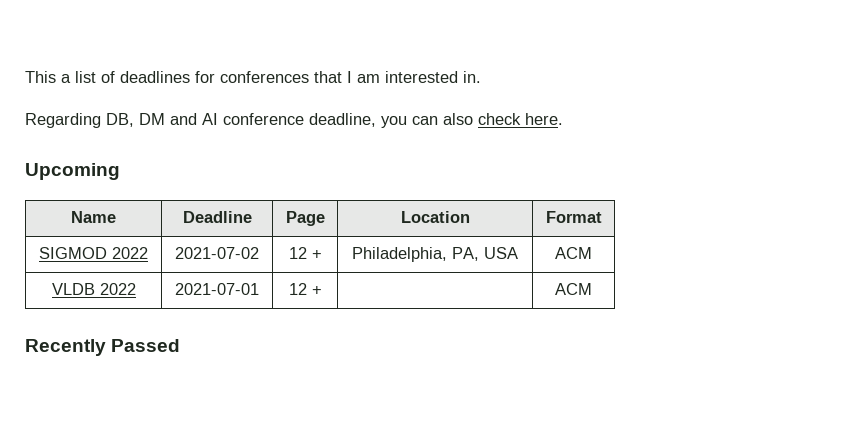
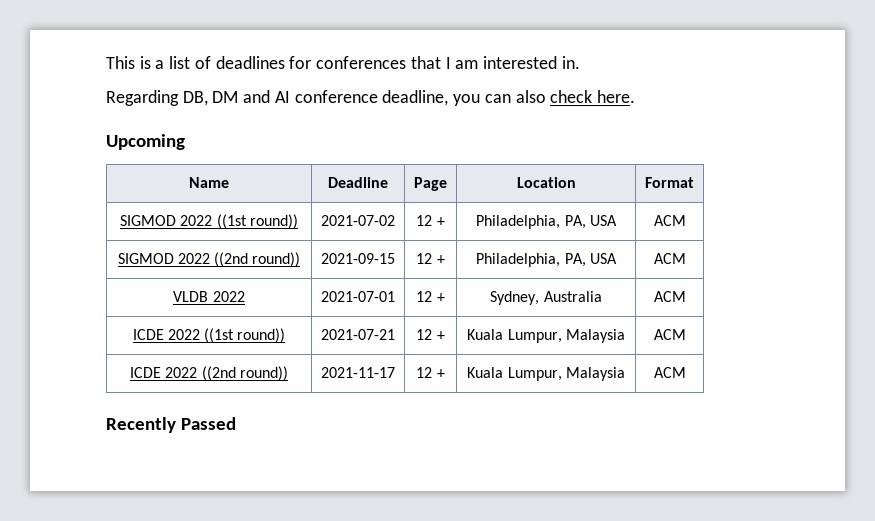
- This a list of deadlines for conferences that I am interested in.
+ This is a list of deadlines for conferences that I am interested in.
- SIGMOD 2022 | 2021-07-02 | 12 + | Philadelphia, PA, USA | ACM
+ SIGMOD 2022 ((1st round)) | 2021-07-02 | 12 + | Philadelphia, PA, USA | ACM
+ SIGMOD 2022 ((2nd round)) | 2021-09-15 | 12 + | Philadelphia, PA, USA | ACM
- VLDB 2022 | 2021-07-01 | 12 + | | ACM
+ VLDB 2022 | 2021-07-01 | 12 + | Sydney, Australia | ACM
+ ICDE 2022 ((1st round)) | 2021-07-21 | 12 + | Kuala Lumpur, Malaysia | ACM
+ ICDE 2022 ((2nd round)) | 2021-11-17 | 12 + | Kuala Lumpur, Malaysia | ACM

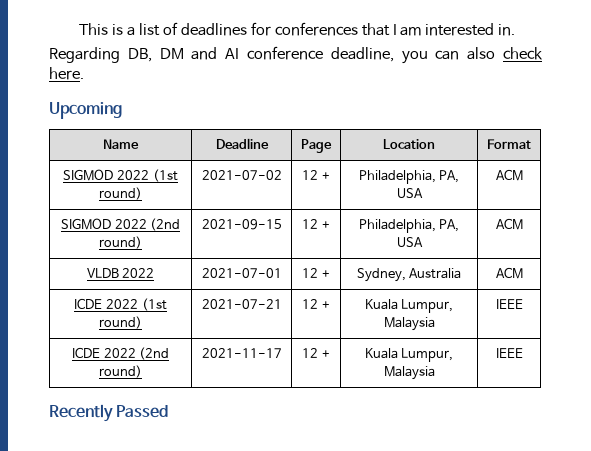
- SIGMOD 2022 ((1st round)) | 2021-07-02 | 12 + | Philadelphia, PA, USA | ACM
+ SIGMOD 2022 (1st round) | 2021-07-02 | 12 + | Philadelphia, PA, USA | ACM
- SIGMOD 2022 ((2nd round)) | 2021-09-15 | 12 + | Philadelphia, PA, USA | ACM
+ SIGMOD 2022 (2nd round) | 2021-09-15 | 12 + | Philadelphia, PA, USA | ACM
- ICDE 2022 ((1st round)) | 2021-07-21 | 12 + | Kuala Lumpur, Malaysia | ACM
- ICDE 2022 ((2nd round)) | 2021-11-17 | 12 + | Kuala Lumpur, Malaysia | ACM
+ ICDE 2022 (1st round) | 2021-07-21 | 12 + | Kuala Lumpur, Malaysia | IEEE
+ ICDE 2022 (2nd round) | 2021-11-17 | 12 + | Kuala Lumpur, Malaysia | IEEE

